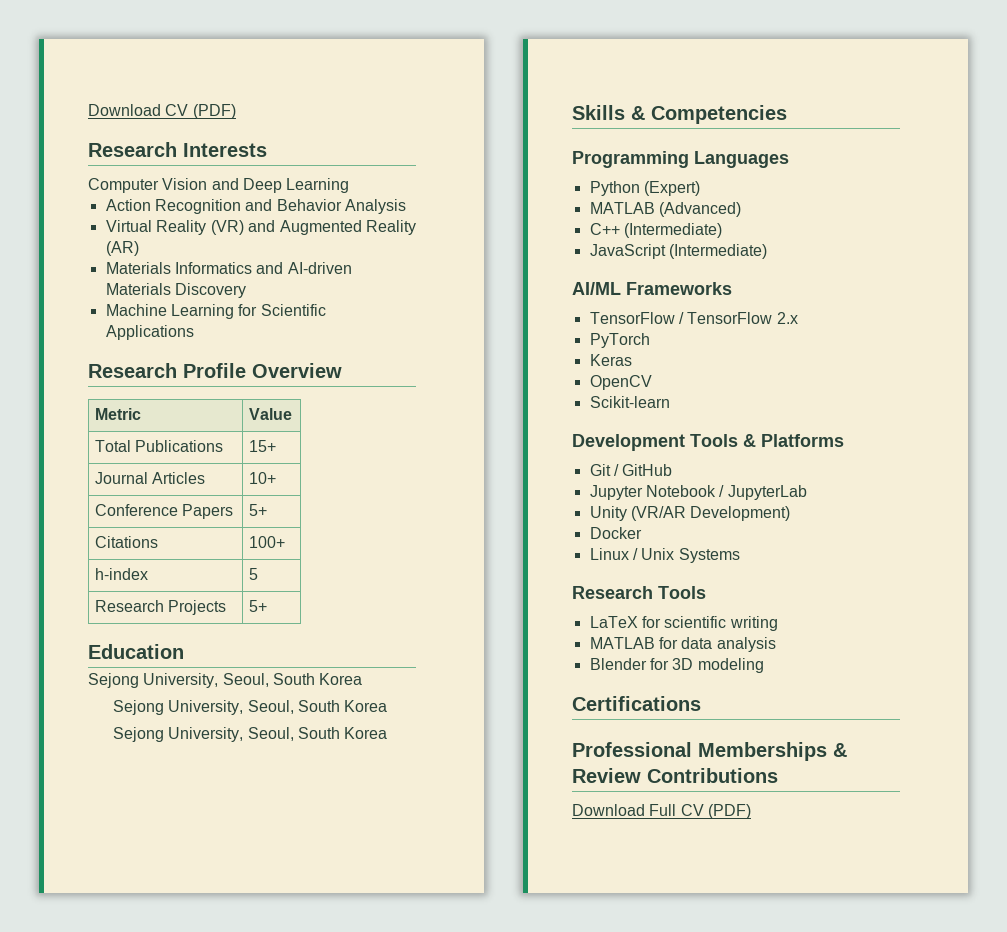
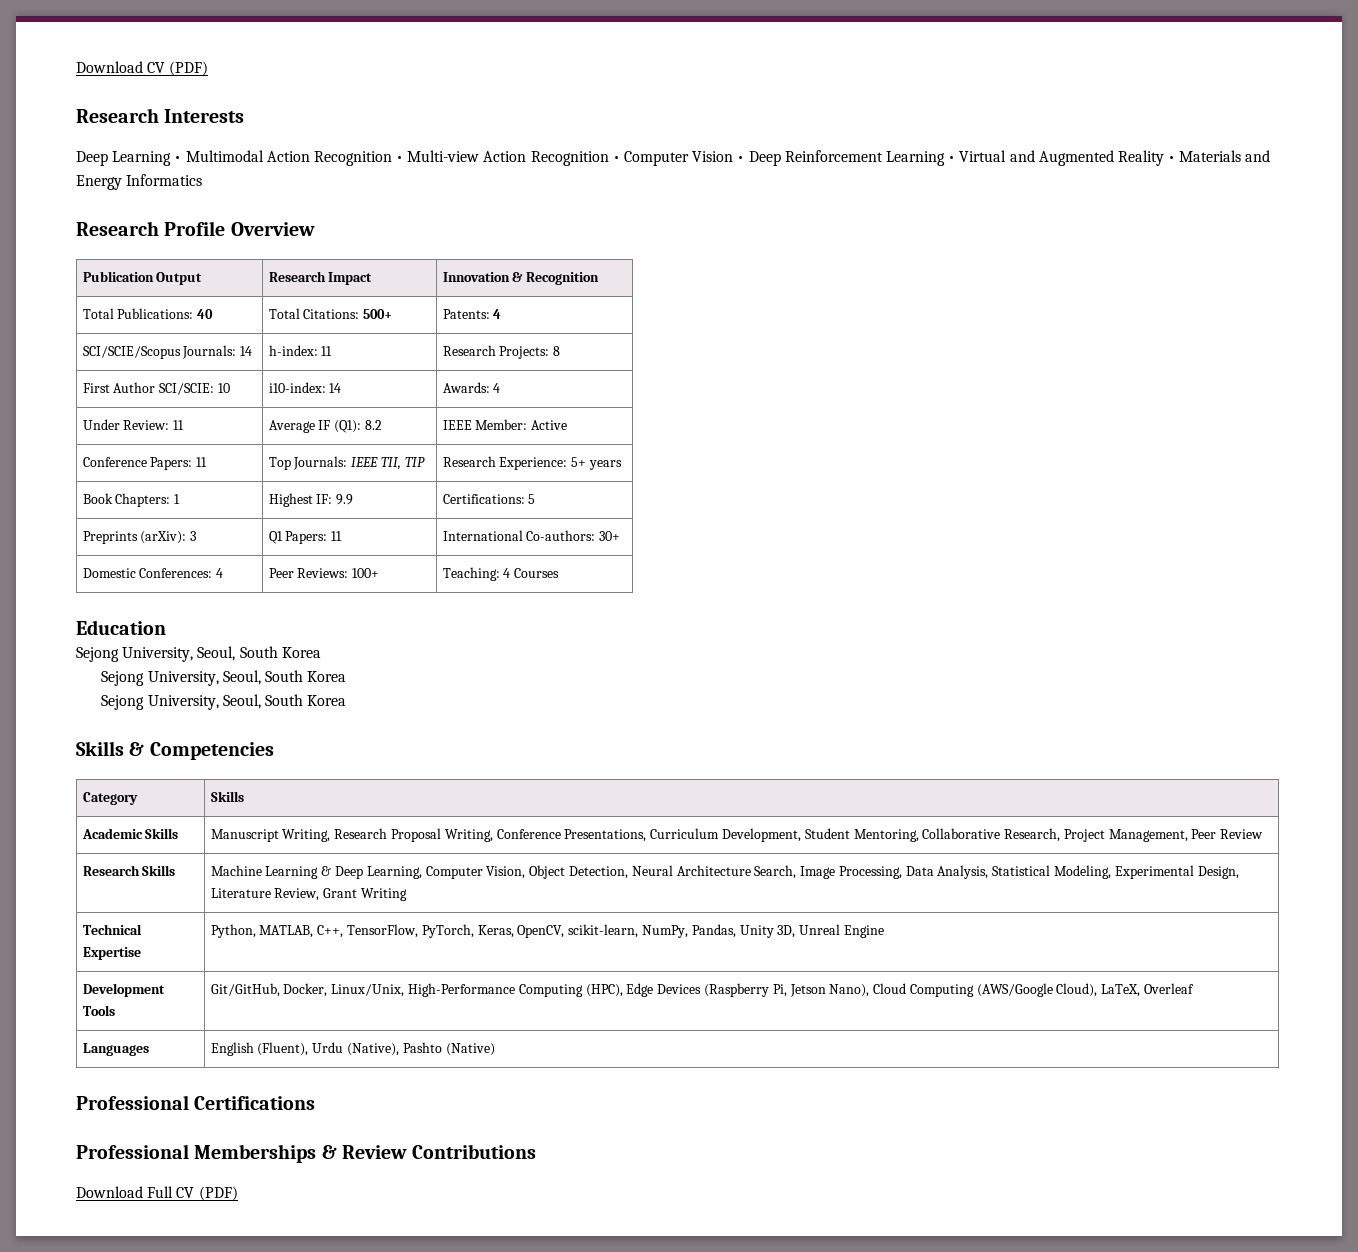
- Computer Vision and Deep Learning
- Action Recognition and Behavior Analysis
- Virtual Reality (VR) and Augmented Reality (AR)
- Materials Informatics and AI-driven Materials Discovery
- Machine Learning for Scientific Applications
+ Deep Learning • Multimodal Action Recognition • Multi-view Action Recognition • Computer Vision • Deep Reinforcement Learning • Virtual and Augmented Reality • Materials and Energy Informatics
  Research Profile Overview
- Metric | Value
- Total Publications | 15+
- Journal Articles | 10+
- Conference Papers | 5+
- Citations | 100+
- h-index | 5
- Research Projects | 5+
+ Publication Output | Research Impact | Innovation & Recognition
+ Total Publications: 40 | Total Citations: 500+ | Patents: 4
+ SCI/SCIE/Scopus Journals: 14 | h-index: 11 | Research Projects: 8
+ First Author SCI/SCIE: 10 | i10-index: 14 | Awards: 4
+ Under Review: 11 | Average IF (Q1): 8.2 | IEEE Member: Active
+ Conference Papers: 11 | Top Journals: IEEE TII, TIP | Research Experience: 5+ years
+ Book Chapters: 1 | Highest IF: 9.9 | Certifications: 5
+ Preprints (arXiv): 3 | Q1 Papers: 11 | International Co-authors: 30+
+ Domestic Conferences: 4 | Peer Reviews: 100+ | Teaching: 4 Courses
- Programming Languages
- Python (Expert)
- MATLAB (Advanced)
- C++ (Intermediate)
- JavaScript (Intermediate)
- AI/ML Frameworks
- TensorFlow / TensorFlow 2.x
- PyTorch
- Keras
- OpenCV
- Scikit-learn
- Development Tools & Platforms
- Git / GitHub
- Jupyter Notebook / JupyterLab
- Unity (VR/AR Development)
- Docker
- Linux / Unix Systems
- Research Tools
- LaTeX for scientific writing
- MATLAB for data analysis
- Blender for 3D modeling
- Certifications
+ Category | Skills
+ Academic Skills | Manuscript Writing, Research Proposal Writing, Conference Presentations, Curriculum Development, Student Mentoring, Collaborative Research, Project Management, Peer Review
+ Research Skills | Machine Learning & Deep Learning, Computer Vision, Object Detection, Neural Architecture Search, Image Processing, Data Analysis, Statistical Modeling, Experimental Design, Literature Review, Grant Writing
+ Technical Expertise | Python, MATLAB, C++, TensorFlow, PyTorch, Keras, OpenCV, scikit-learn, NumPy, Pandas, Unity 3D, Unreal Engine
+ Development Tools | Git/GitHub, Docker, Linux/Unix, High-Performance Computing (HPC), Edge Devices (Raspberry Pi, Jetson Nano), Cloud Computing (AWS/Google Cloud), LaTeX, Overleaf
+ Languages | English (Fluent), Urdu (Native), Pashto (Native)
+ Professional Certifications

